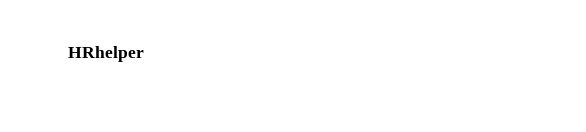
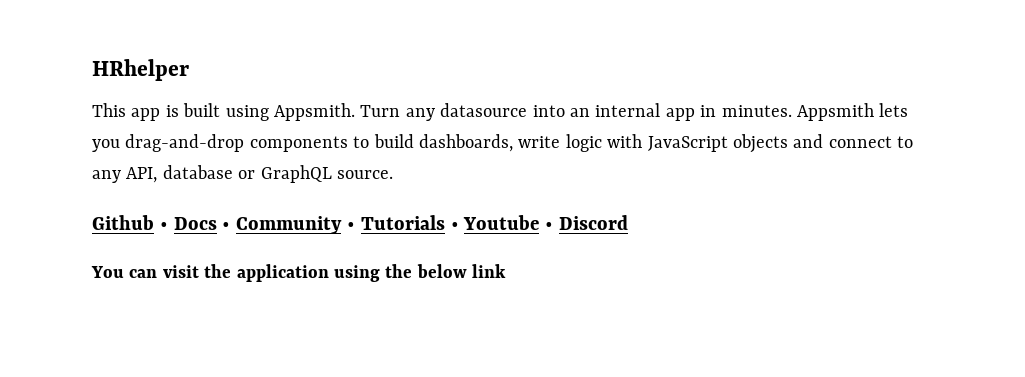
+ This app is built using Appsmith. Turn any datasource into an internal app in minutes. Appsmith lets you drag-and-drop components to build dashboards, write logic with JavaScript objects and connect to any API, database or GraphQL source.
+ Github • Docs • Community • Tutorials • Youtube • Discord
+ You can visit the application using the below link

